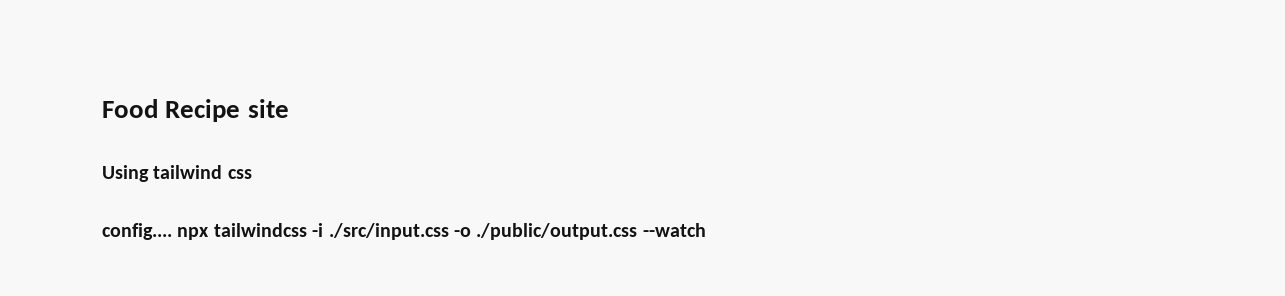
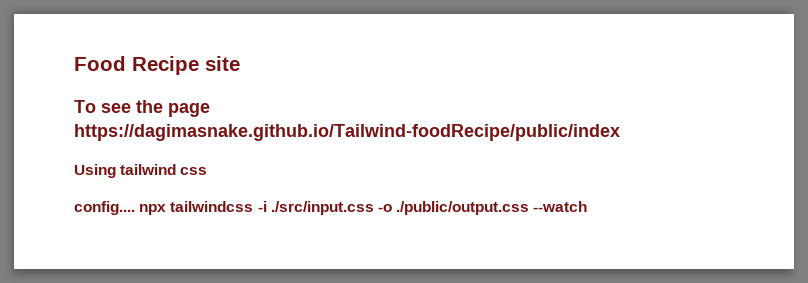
+ To see the page https://dagimasnake.github.io/Tailwind-foodRecipe/public/index

